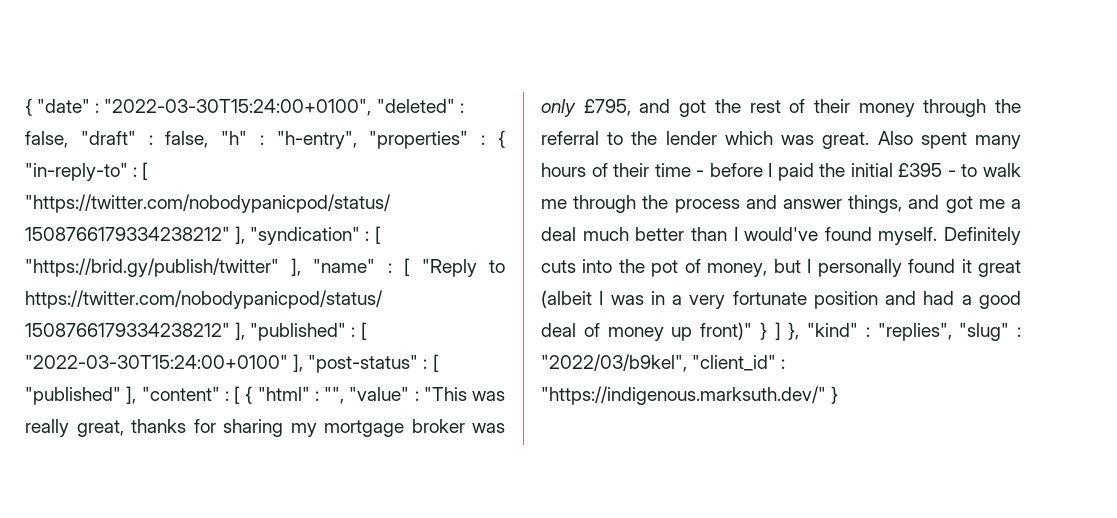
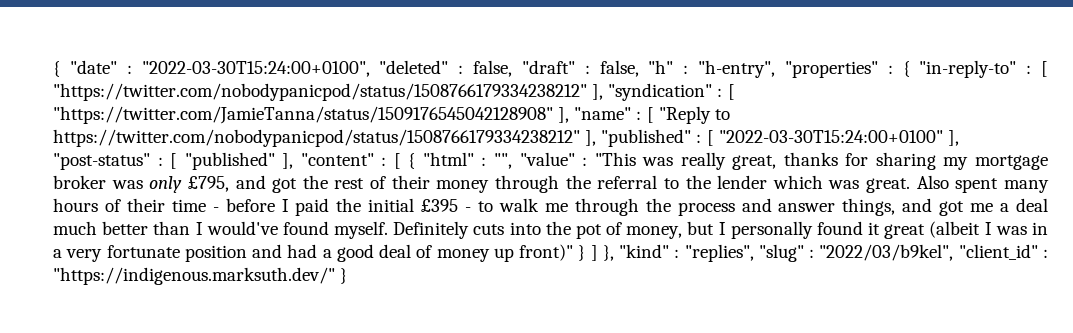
- [ "https://brid.gy/publish/twitter" ], "name" :
+ [ "https://twitter.com/JamieTanna/status/1509176545042128908" ], "name" :

